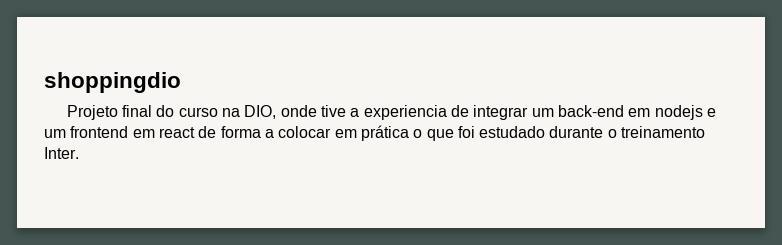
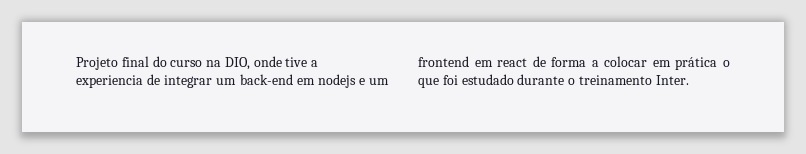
- shoppingdio

